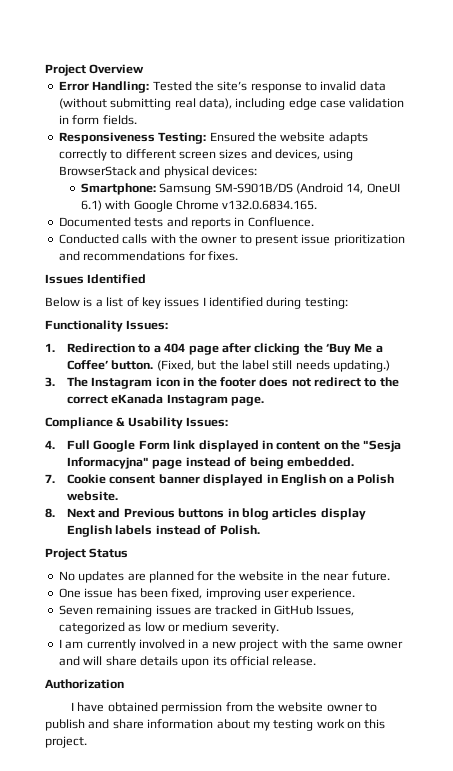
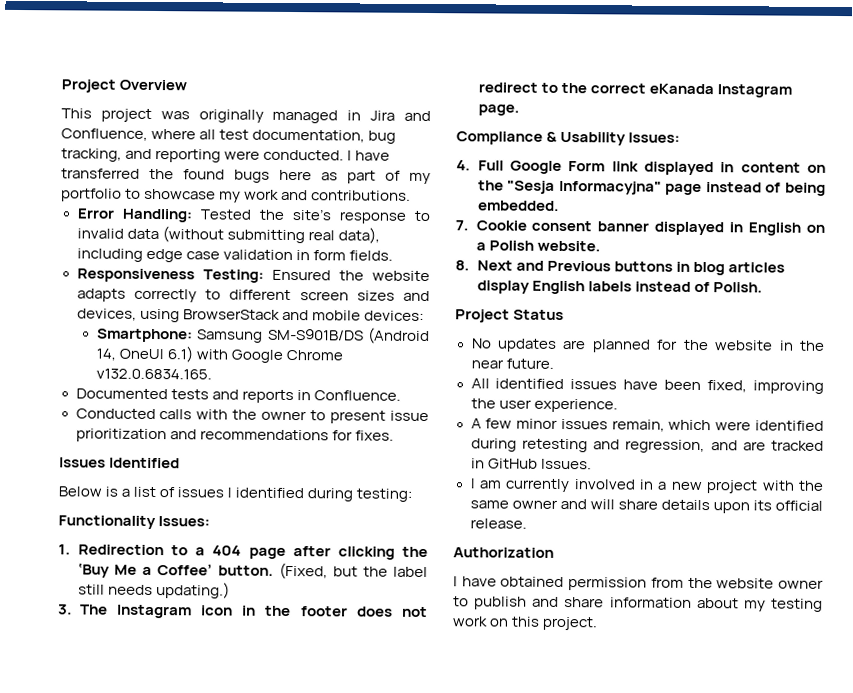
+ This project was originally managed in Jira and Confluence, where all test documentation, bug tracking, and reporting were conducted. I have transferred the found bugs here as part of my portfolio to showcase my work and contributions.
- Responsiveness Testing: Ensured the website adapts correctly to different screen sizes and devices, using BrowserStack and physical devices:
+ Responsiveness Testing: Ensured the website adapts correctly to different screen sizes and devices, using BrowserStack and mobile devices:
- Below is a list of key issues I identified during testing:
+ Below is a list of issues I identified during testing:
- One issue has been fixed, improving user experience.
+ All identified issues have been fixed, improving the user experience.
- Seven remaining issues are tracked in GitHub Issues, categorized as low or medium severity.
+ A few minor issues remain, which were identified during retesting and regression, and are tracked in GitHub Issues.

